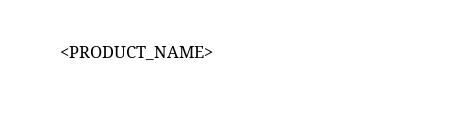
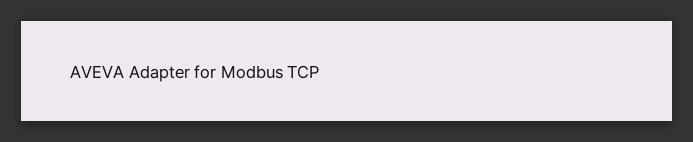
- <PRODUCT_NAME>
+ AVEVA Adapter for Modbus TCP

